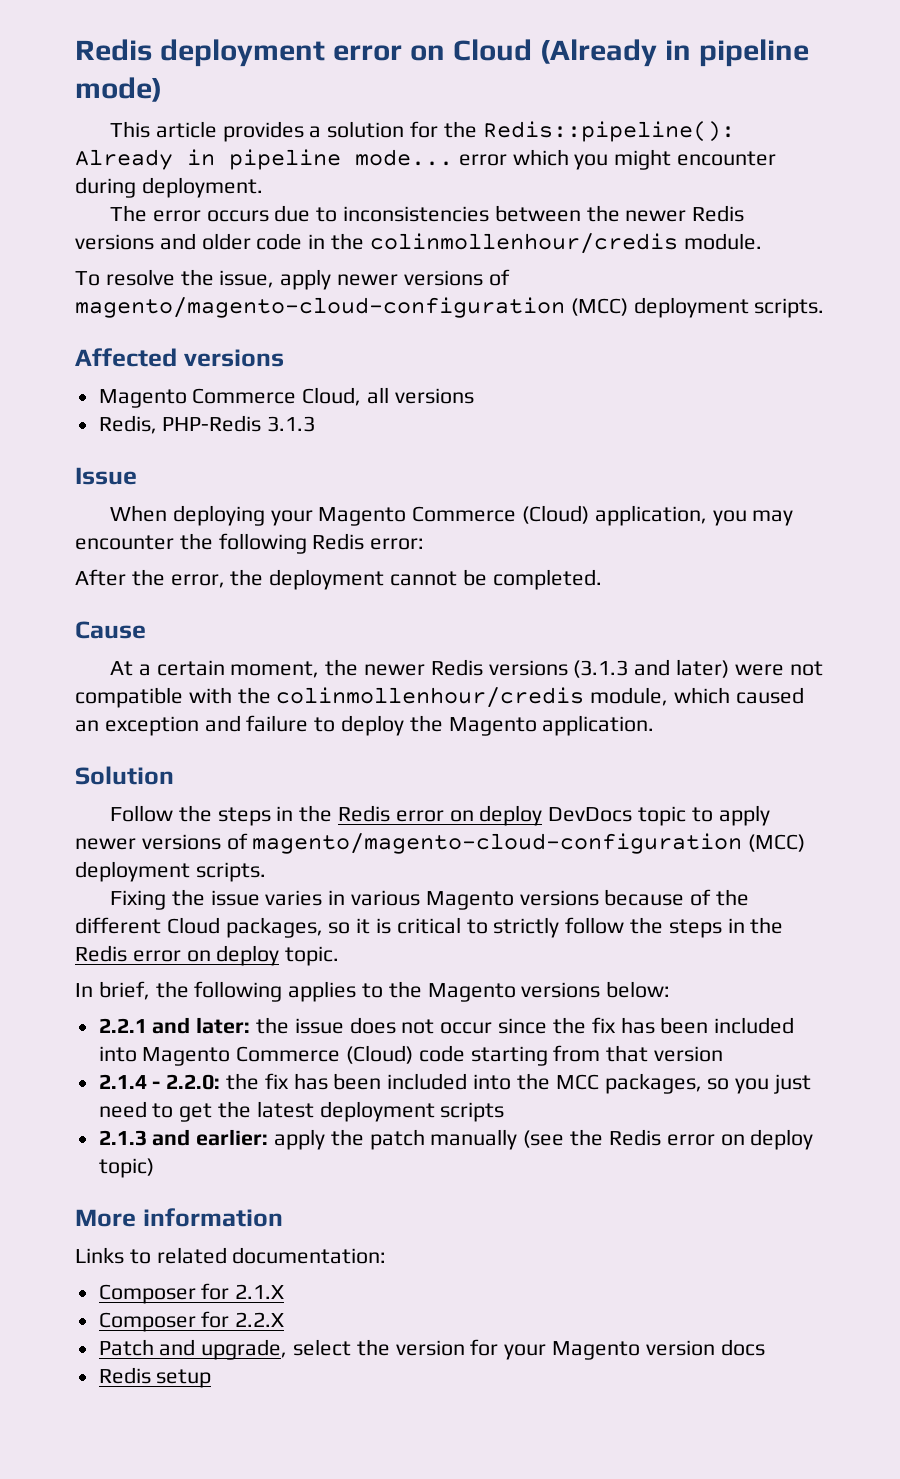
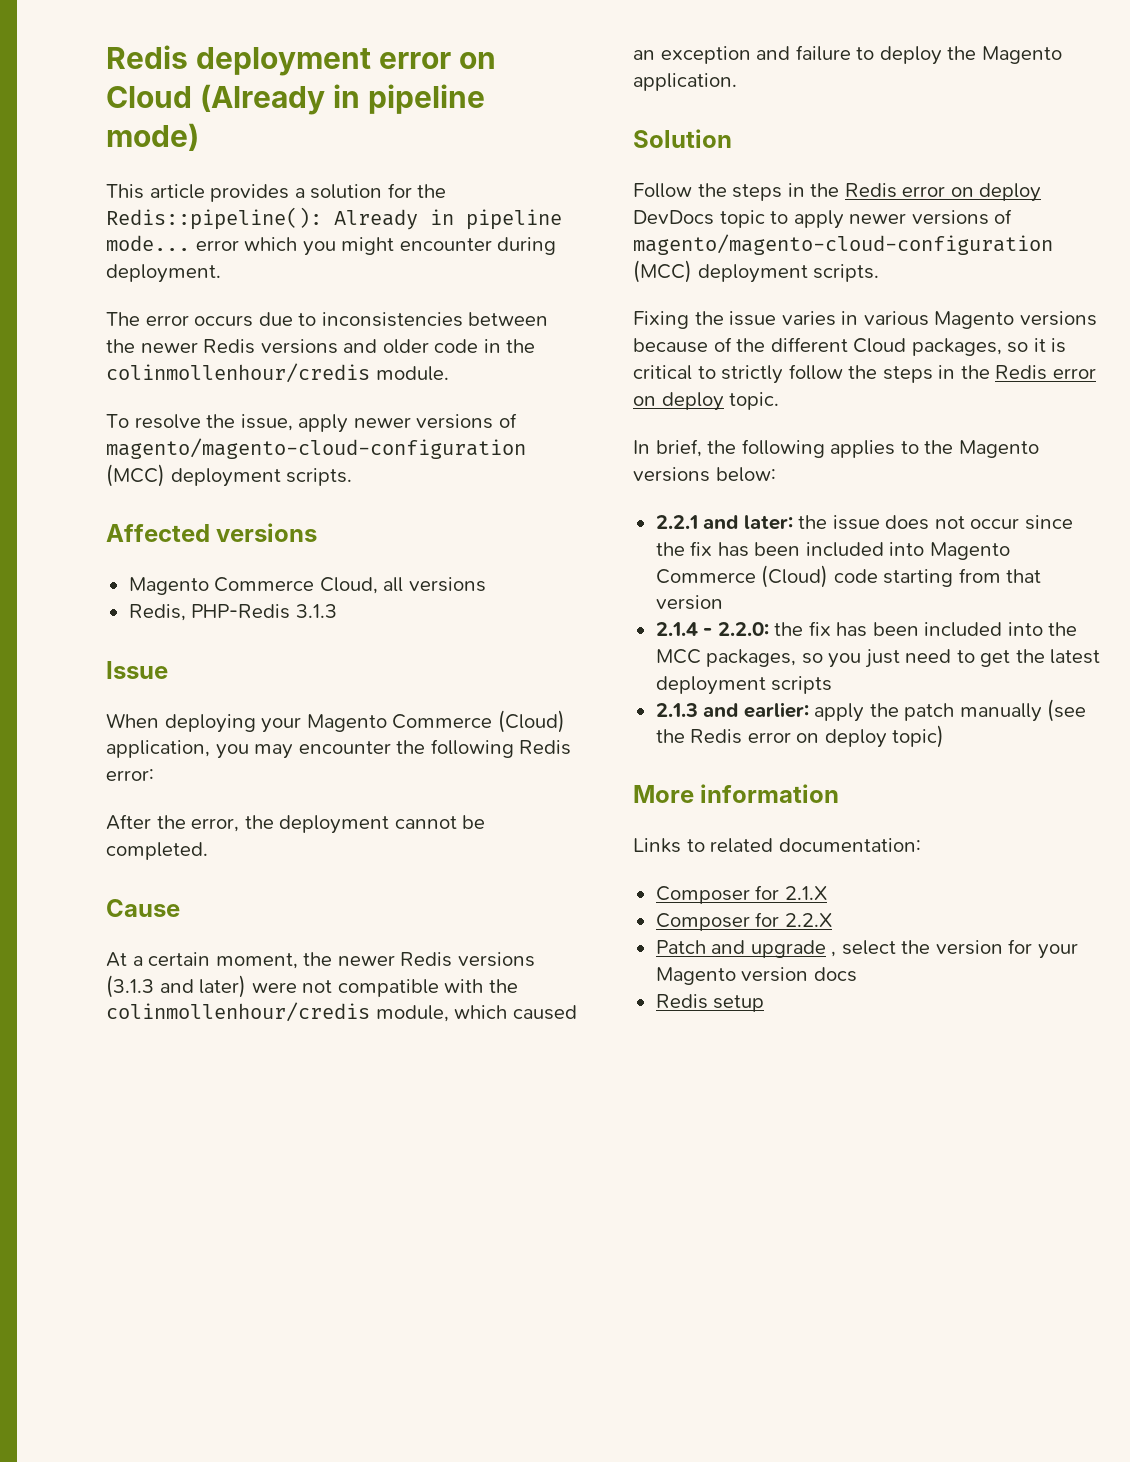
- Patch and upgrade, select the version for your Magento version docs
+ Patch and upgrade , select the version for your Magento version docs

